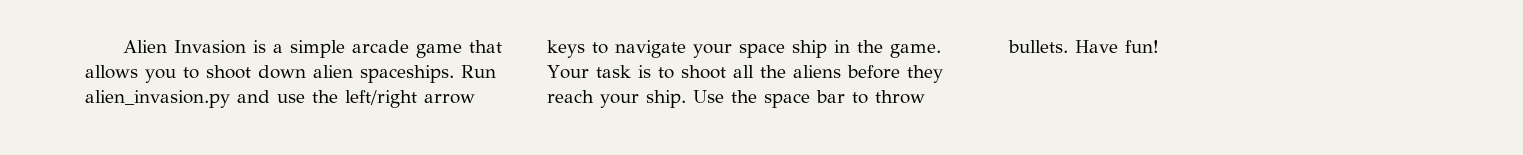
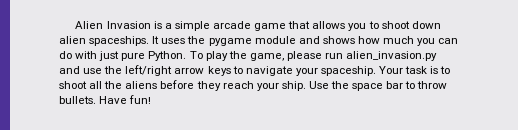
- Run alien_invasion.py and use the left/right arrow keys to navigate your space ship in the game.
+ It uses the pygame module and shows how much you can do with just pure Python. To play the game, please run alien_invasion.py and use the left/right arrow keys to navigate your spaceship.

